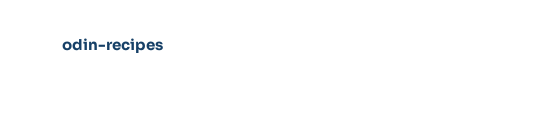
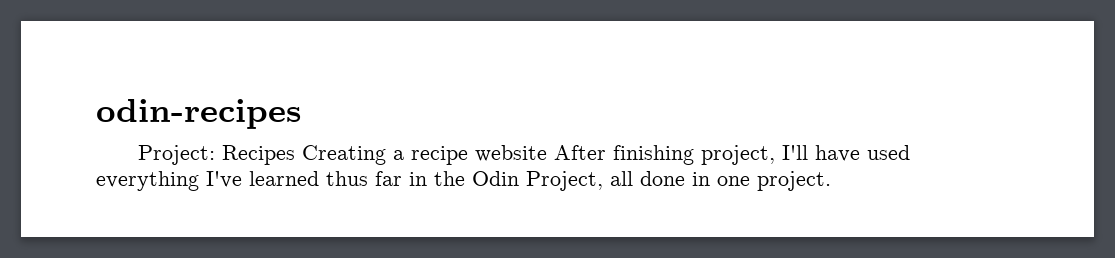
+ Project: Recipes Creating a recipe website After finishing project, I'll have used everything I've learned thus far in the Odin Project, all done in one project.

